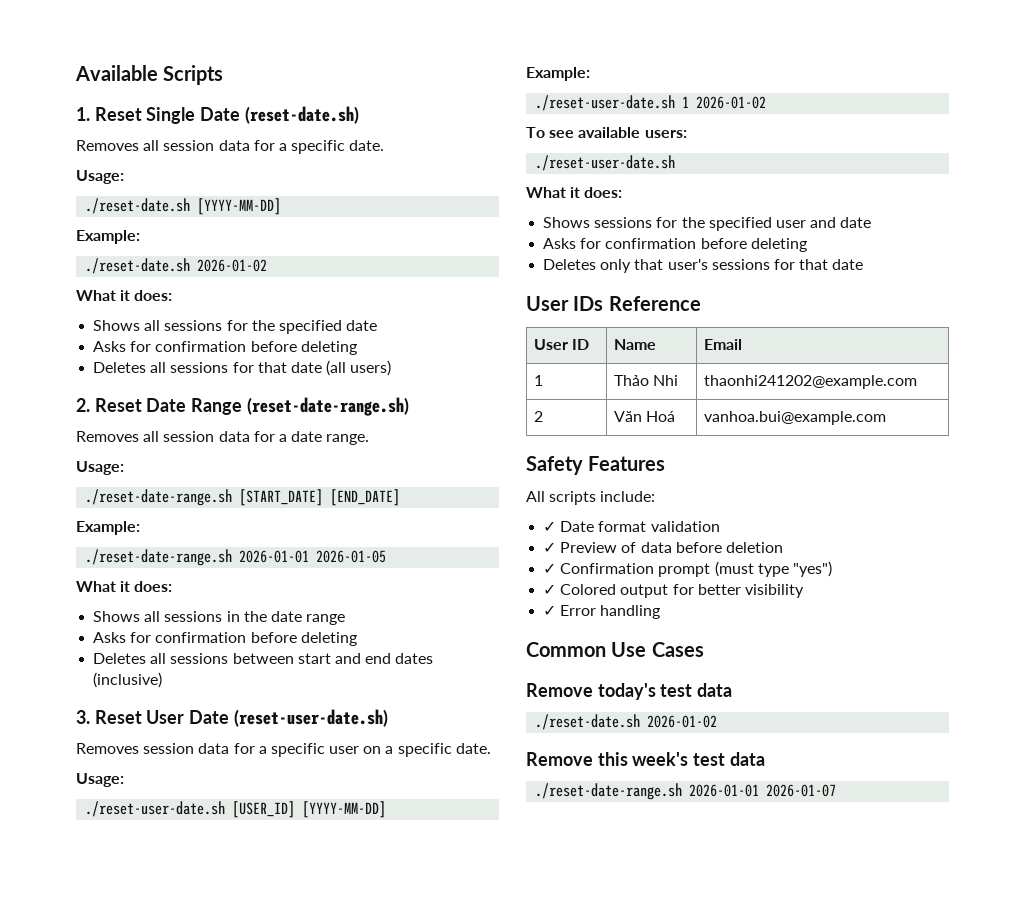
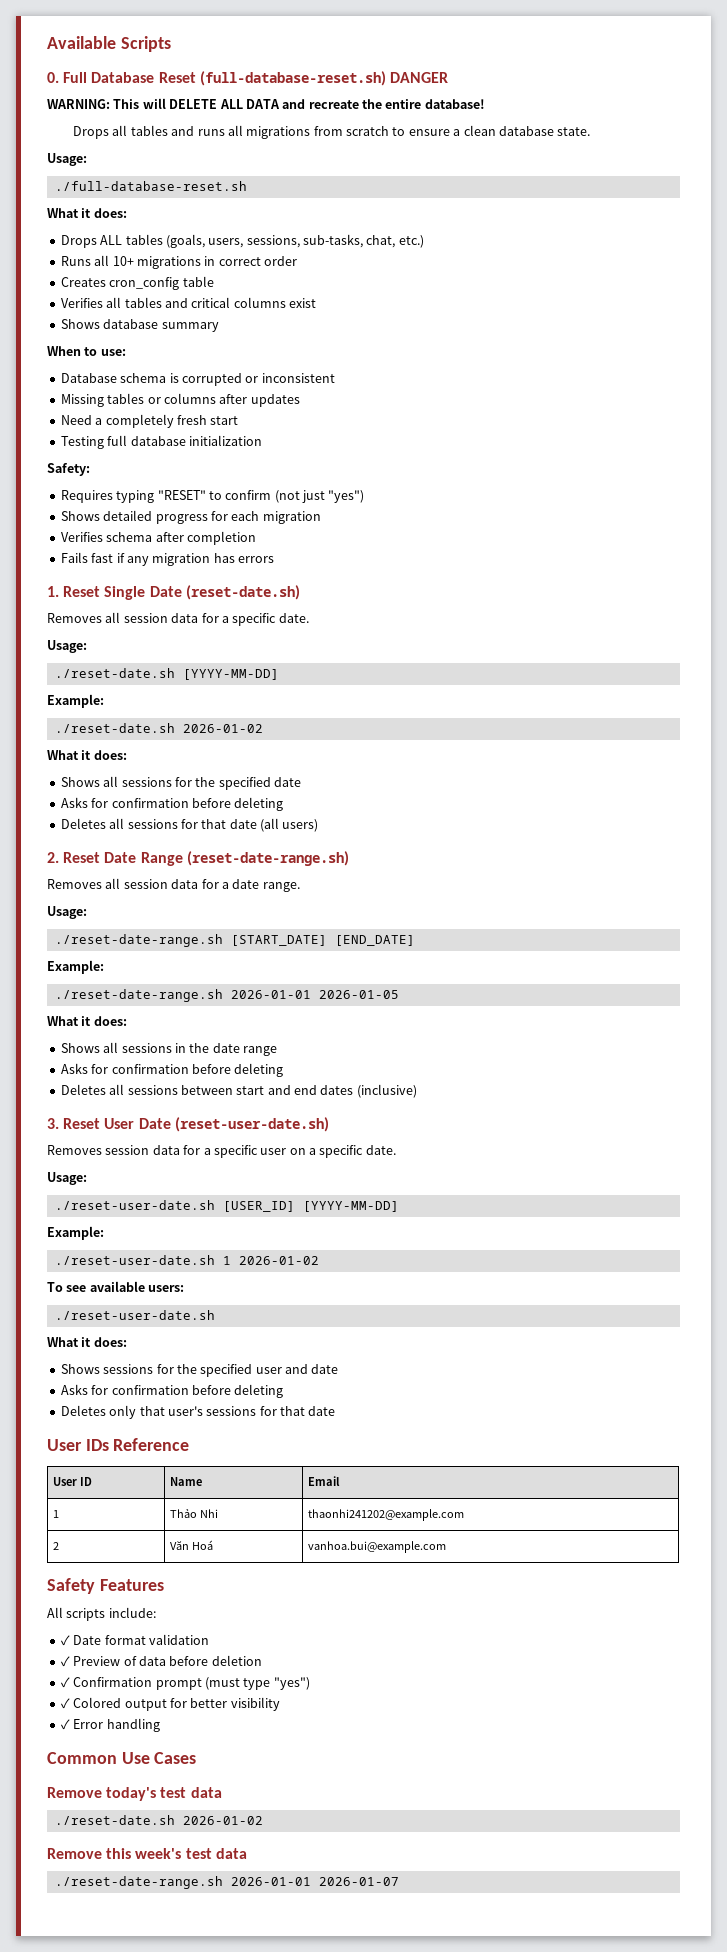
+ 0. Full Database Reset (full-database-reset.sh) DANGER
+ WARNING: This will DELETE ALL DATA and recreate the entire database!
+ Drops all tables and runs all migrations from scratch to ensure a clean database state.
+ Usage:
+ ./full-database-reset.sh
+ What it does:
+ Drops ALL tables (goals, users, sessions, sub-tasks, chat, etc.)
+ Runs all 10+ migrations in correct order
+ Creates cron_config table
+ Verifies all tables and critical columns exist
+ Shows database summary
+ When to use:
+ Database schema is corrupted or inconsistent
+ Missing tables or columns after updates
+ Need a completely fresh start
+ Testing full database initialization
+ Safety:
+ Requires typing "RESET" to confirm (not just "yes")
+ Shows detailed progress for each migration
+ Verifies schema after completion
+ Fails fast if any migration has errors

